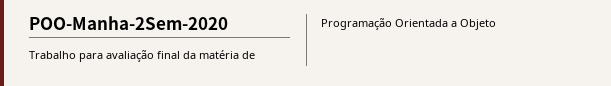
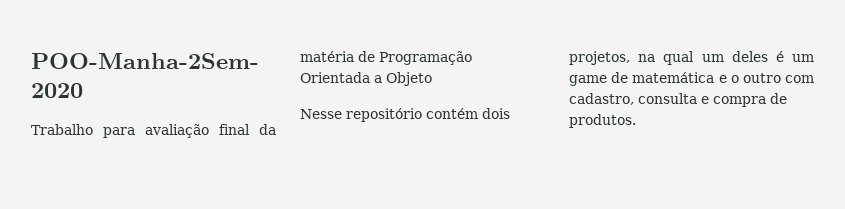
+ Nesse repositório contém dois projetos, na qual um deles é um game de matemática e o outro com cadastro, consulta e compra de produtos.

